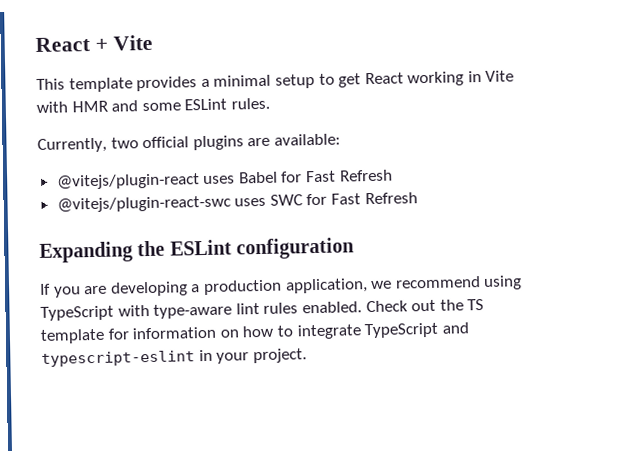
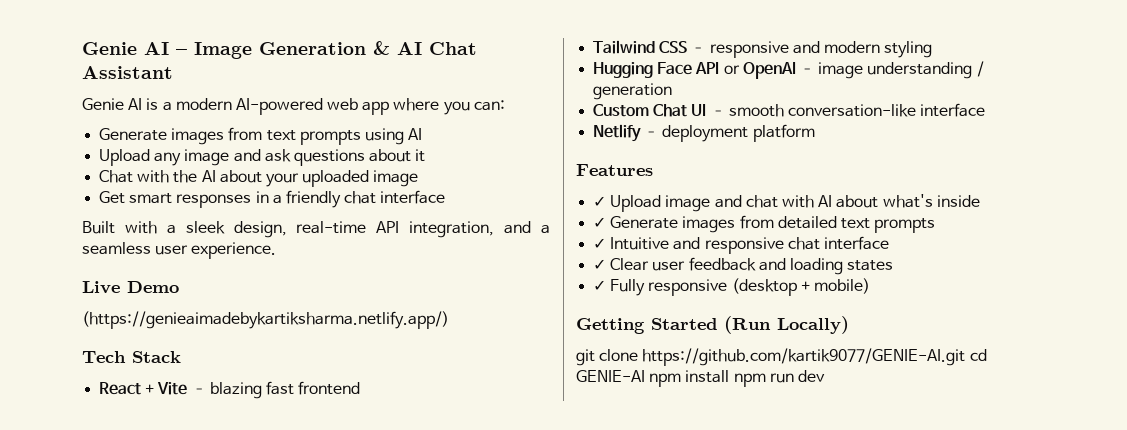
- React + Vite
- This template provides a minimal setup to get React working in Vite with HMR and some ESLint rules.
- Currently, two official plugins are available:
- @vitejs/plugin-react uses Babel for Fast Refresh
- @vitejs/plugin-react-swc uses SWC for Fast Refresh
- Expanding the ESLint configuration
- If you are developing a production application, we recommend using TypeScript with type-aware lint rules enabled. Check out the TS template for information on how to integrate TypeScript and typescript-eslint in your project.
+ Genie AI – Image Generation & AI Chat Assistant
+ Genie AI is a modern AI-powered web app where you can:
+ Generate images from text prompts using AI
+ Upload any image and ask questions about it
+ Chat with the AI about your uploaded image
+ Get smart responses in a friendly chat interface
+ Built with a sleek design, real-time API integration, and a seamless user experience.
+ Live Demo
+ (https://genieaimadebykartiksharma.netlify.app/)
+ Tech Stack
+ React + Vite – blazing fast frontend
+ Tailwind CSS – responsive and modern styling
+ Hugging Face API or OpenAI – image understanding / generation
+ Custom Chat UI – smooth conversation-like interface
+ Netlify – deployment platform
+ Features
+ ✓ Upload image and chat with AI about what's inside
+ ✓ Generate images from detailed text prompts
+ ✓ Intuitive and responsive chat interface
+ ✓ Clear user feedback and loading states
+ ✓ Fully responsive (desktop + mobile)
+ Getting Started (Run Locally)
+ git clone https://github.com/kartik9077/GENIE-AI.git cd GENIE-AI npm install npm run dev

